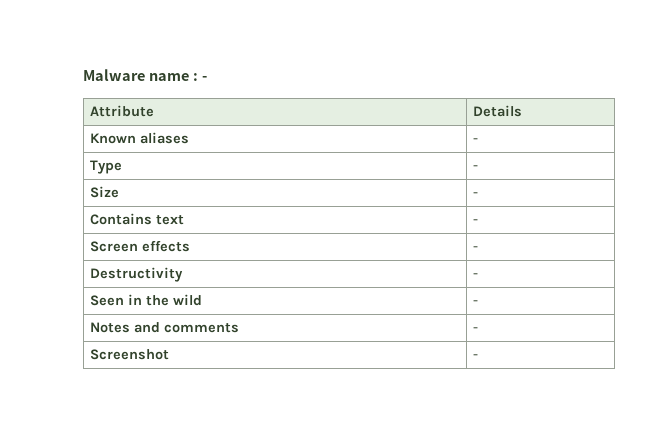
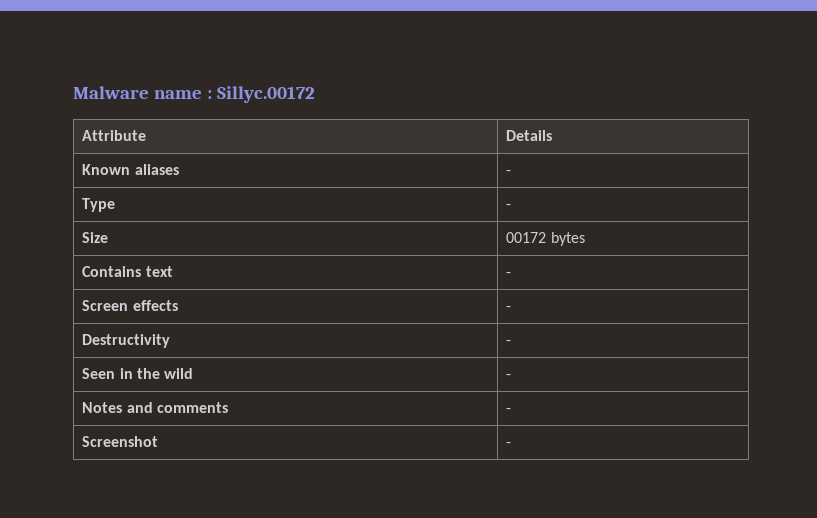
- Malware name : -
+ Malware name : Sillyc.00172
- Size | -
+ Size | 00172 bytes

